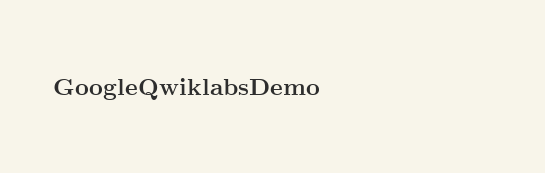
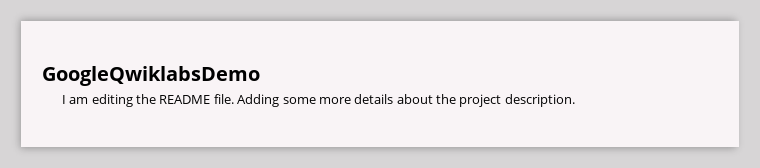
+ I am editing the README file. Adding some more details about the project description.

